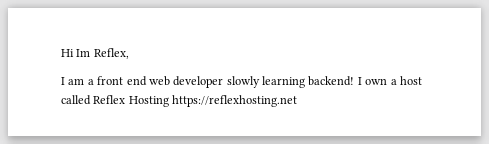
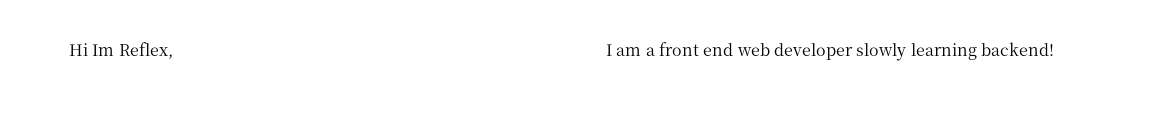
- I own a host called Reflex Hosting https://reflexhosting.net

